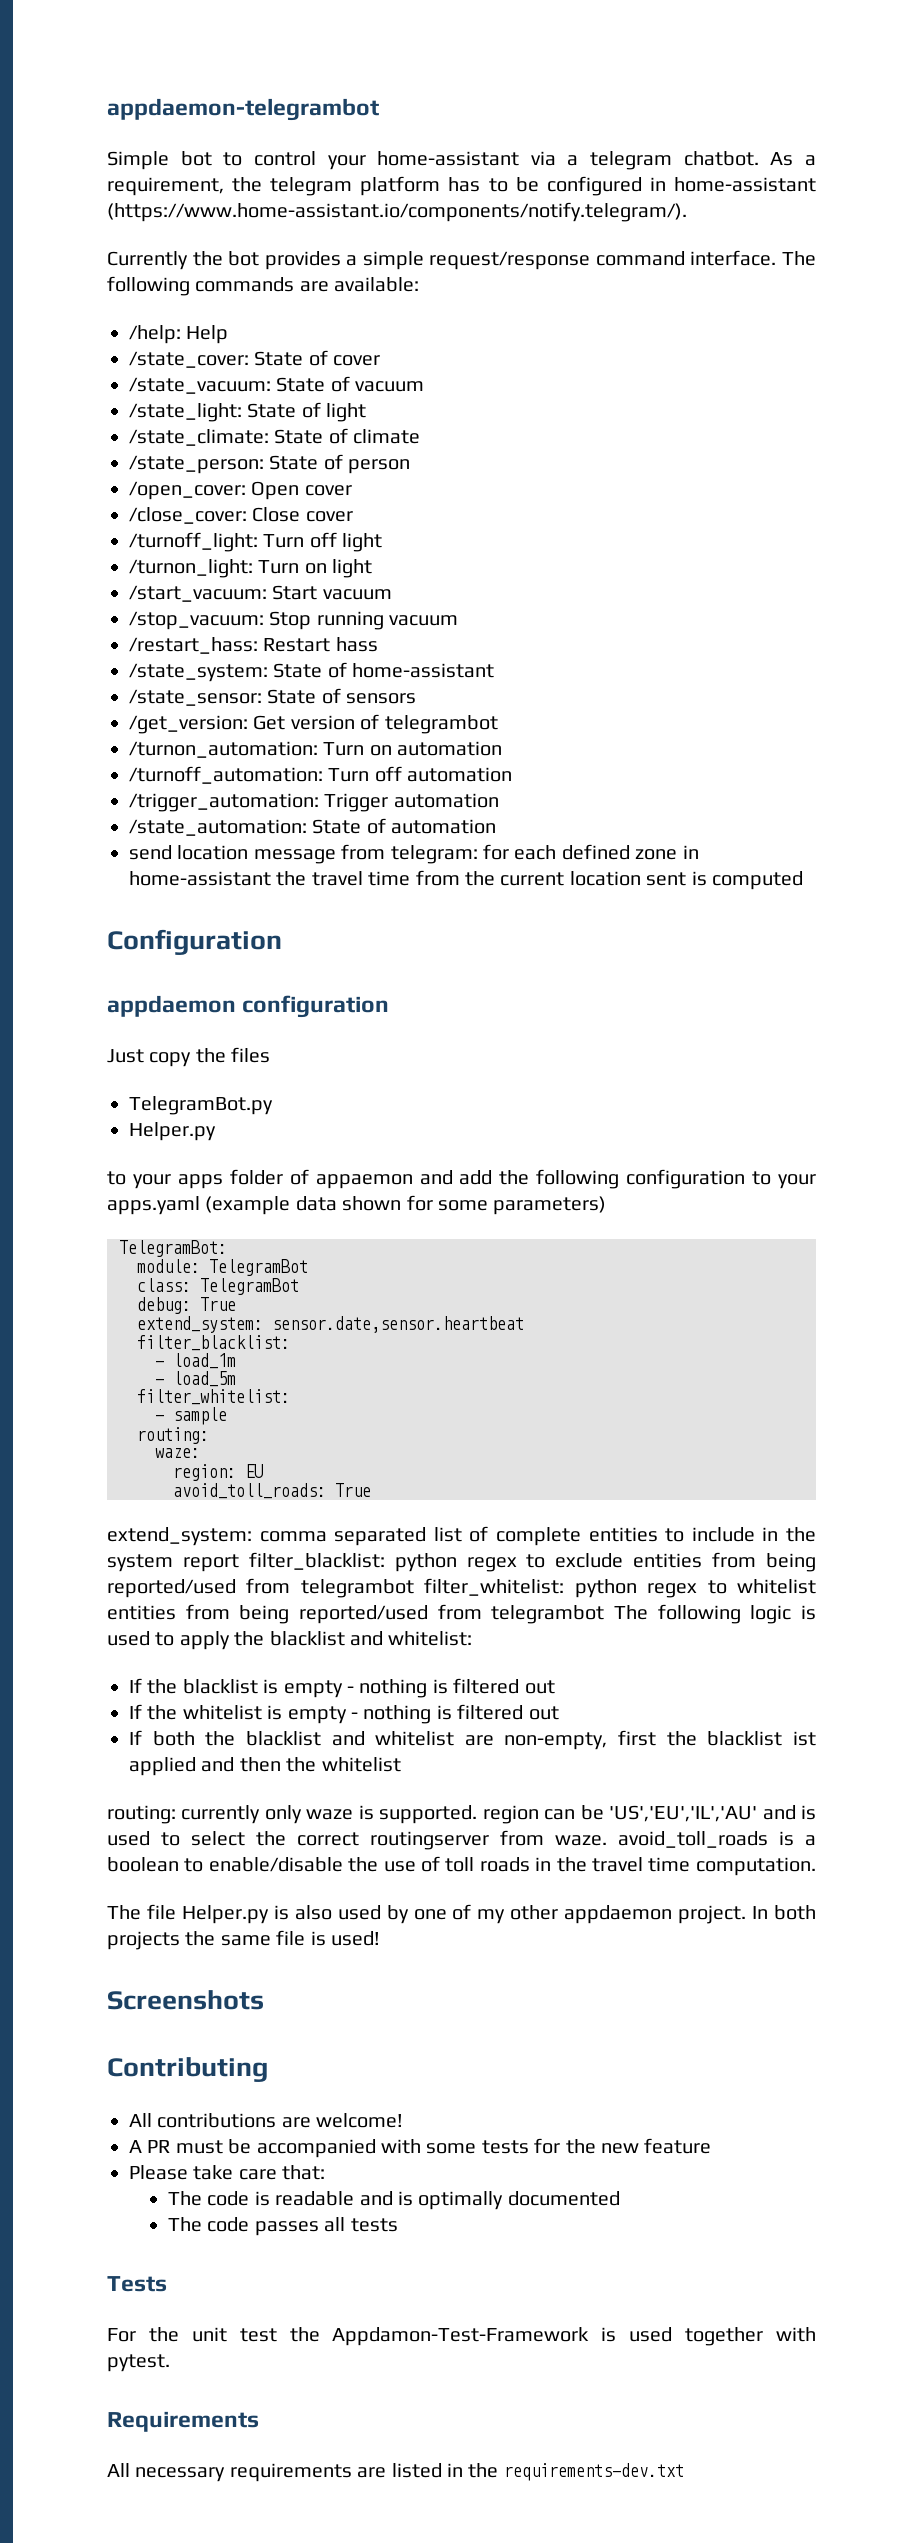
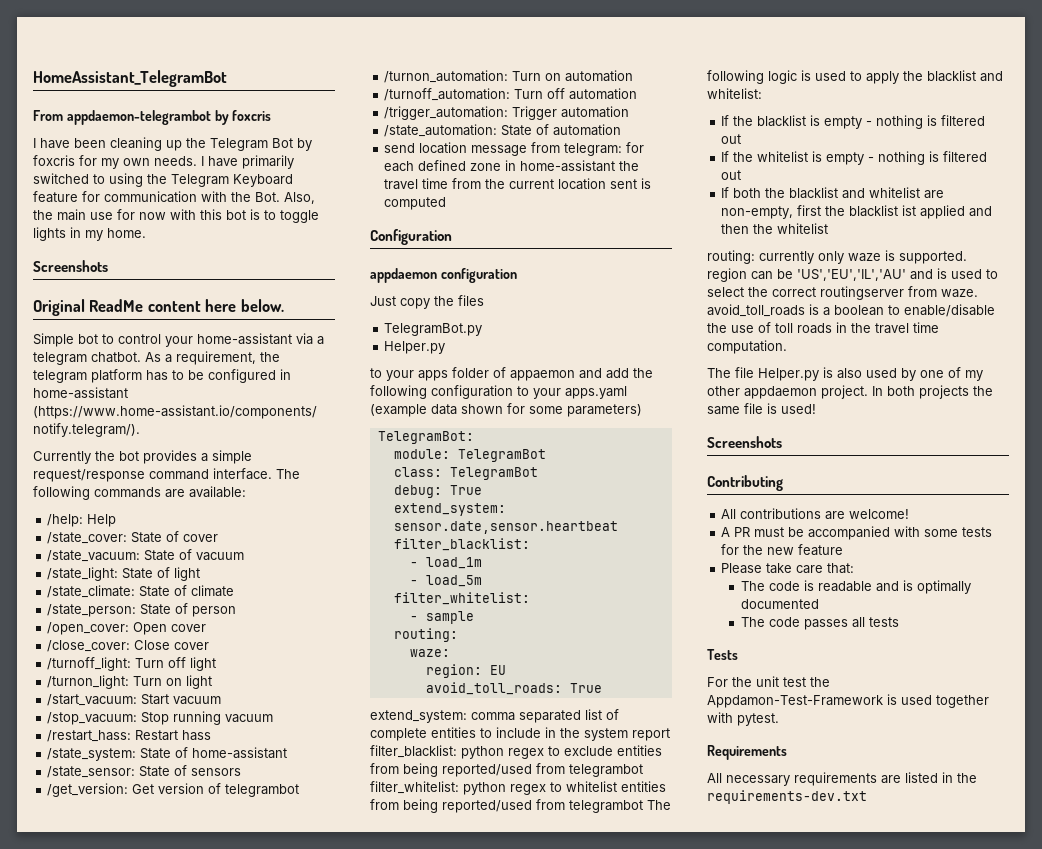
- appdaemon-telegrambot
+ HomeAssistant_TelegramBot
+ From appdaemon-telegrambot by foxcris
+ I have been cleaning up the Telegram Bot by foxcris for my own needs. I have primarily switched to using the Telegram Keyboard feature for communication with the Bot. Also, the main use for now with this bot is to toggle lights in my home.
+ Screenshots
+ Original ReadMe content here below.

